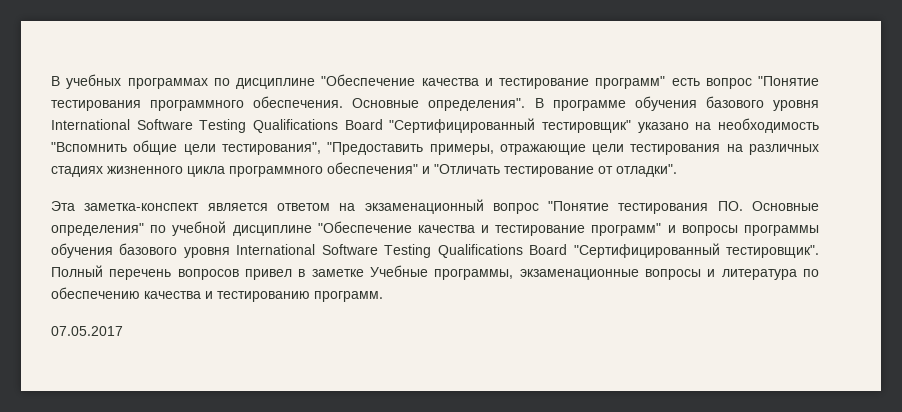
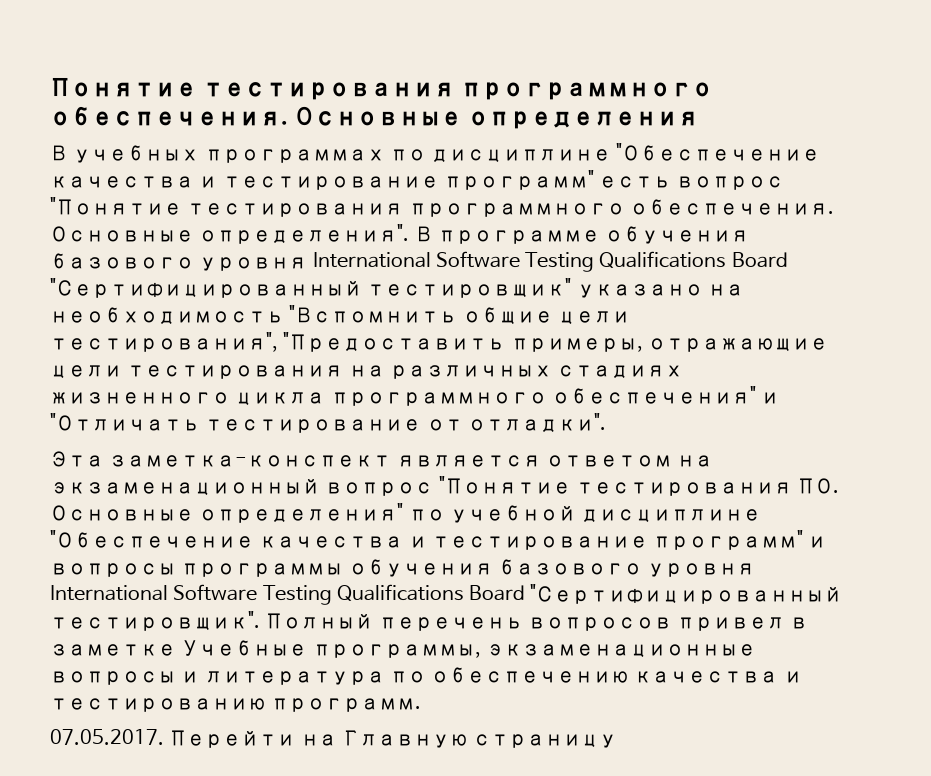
+ Понятие тестирования программного обеспечения. Основные определения
- 07.05.2017
+ 07.05.2017. Перейти на Главную страницу

